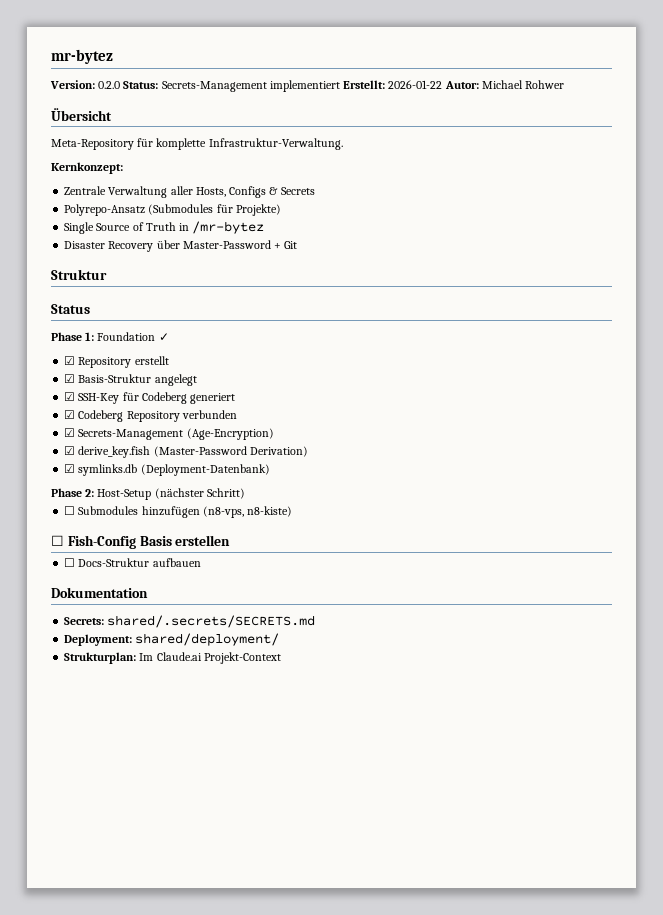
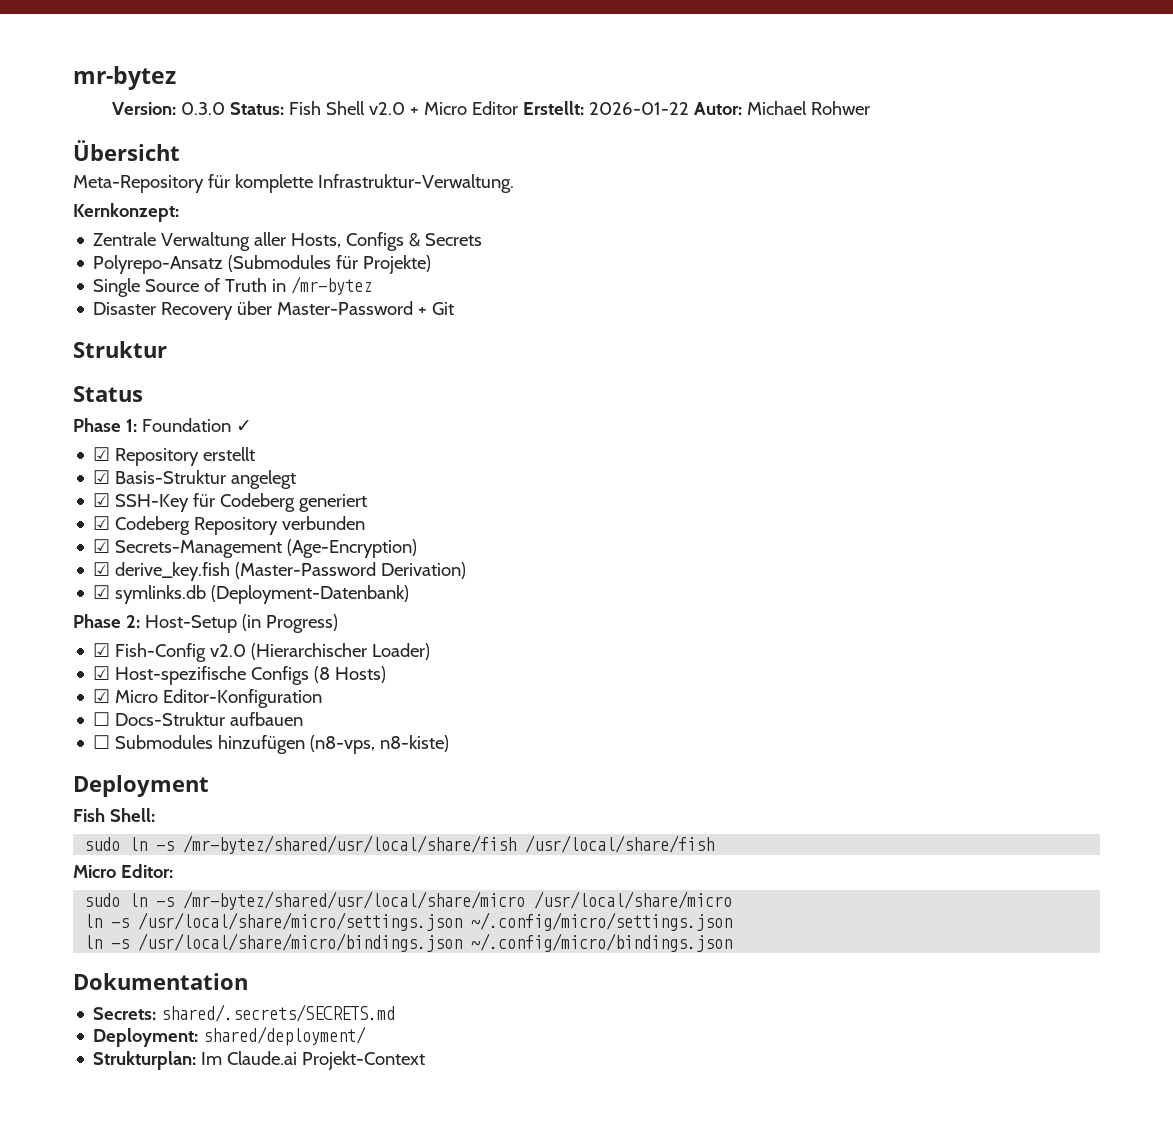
- Version: 0.2.0 Status: Secrets-Management implementiert Erstellt: 2026-01-22 Autor: Michael Rohwer
+ Version: 0.3.0 Status: Fish Shell v2.0 + Micro Editor Erstellt: 2026-01-22 Autor: Michael Rohwer
- Phase 2: Host-Setup (nächster Schritt)
+ Phase 2: Host-Setup (in Progress)
+ ☑ Fish-Config v2.0 (Hierarchischer Loader)
+ ☑ Host-spezifische Configs (8 Hosts)
+ ☑ Micro Editor-Konfiguration
+ ☐ Docs-Struktur aufbauen
- ☐ Fish-Config Basis erstellen
- ☐ Docs-Struktur aufbauen
+ Deployment
+ Fish Shell:
+ sudo ln -s /mr-bytez/shared/usr/local/share/fish /usr/local/share/fish
+ Micro Editor:
+ sudo ln -s /mr-bytez/shared/usr/local/share/micro /usr/local/share/micro
+ ln -s /usr/local/share/micro/settings.json ~/.config/micro/settings.json
+ ln -s /usr/local/share/micro/bindings.json ~/.config/micro/bindings.json

